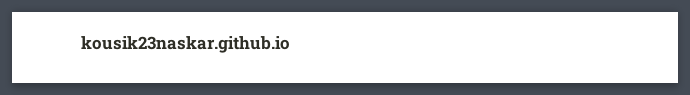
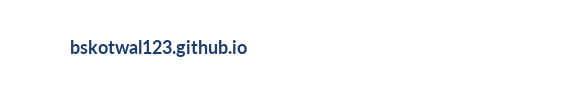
- kousik23naskar.github.io
+ bskotwal123.github.io

